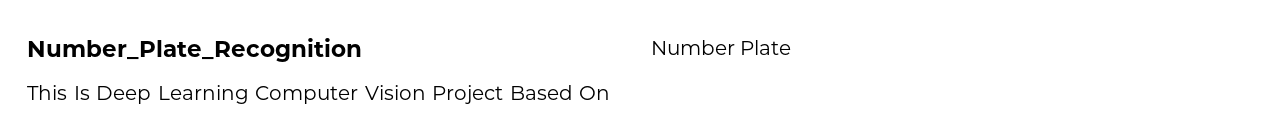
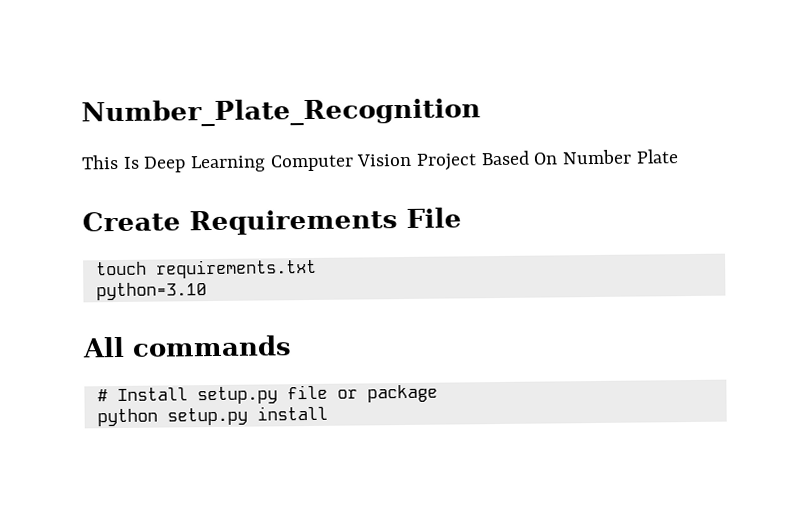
+ Create Requirements File
+ touch requirements.txt
+ python=3.10
+ All commands
+ # Install setup.py file or package
+ python setup.py install

